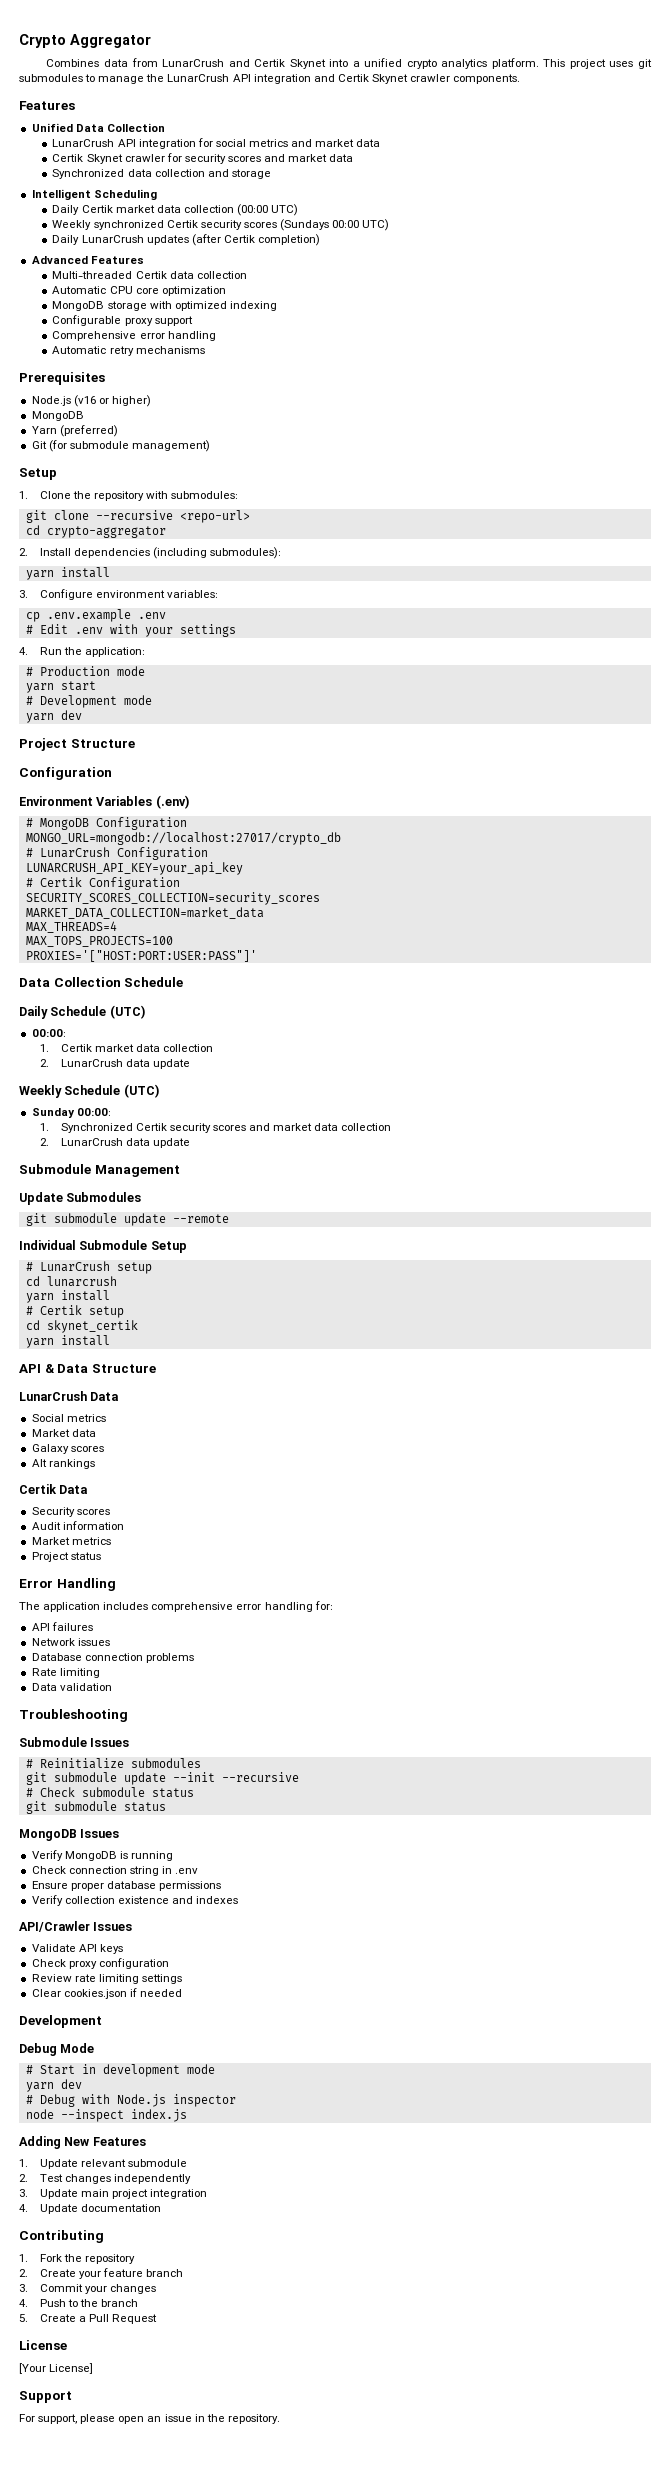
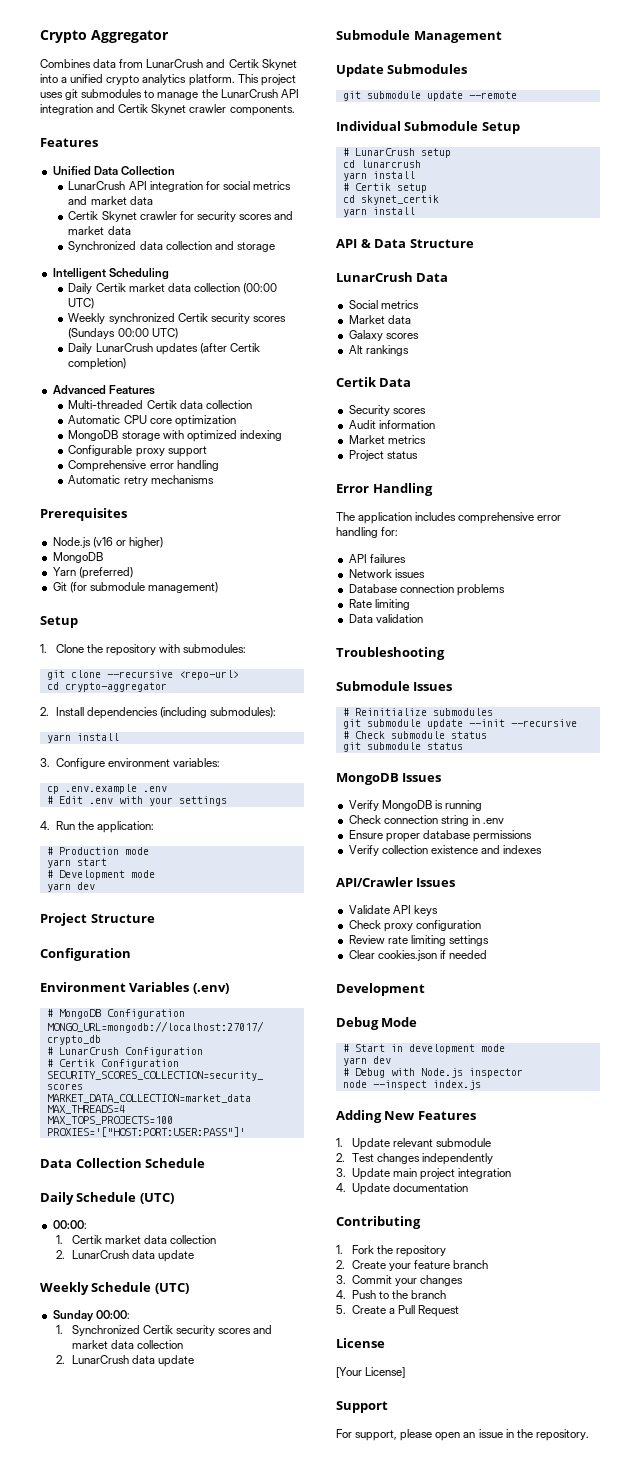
- LUNARCRUSH_API_KEY=your_api_key

